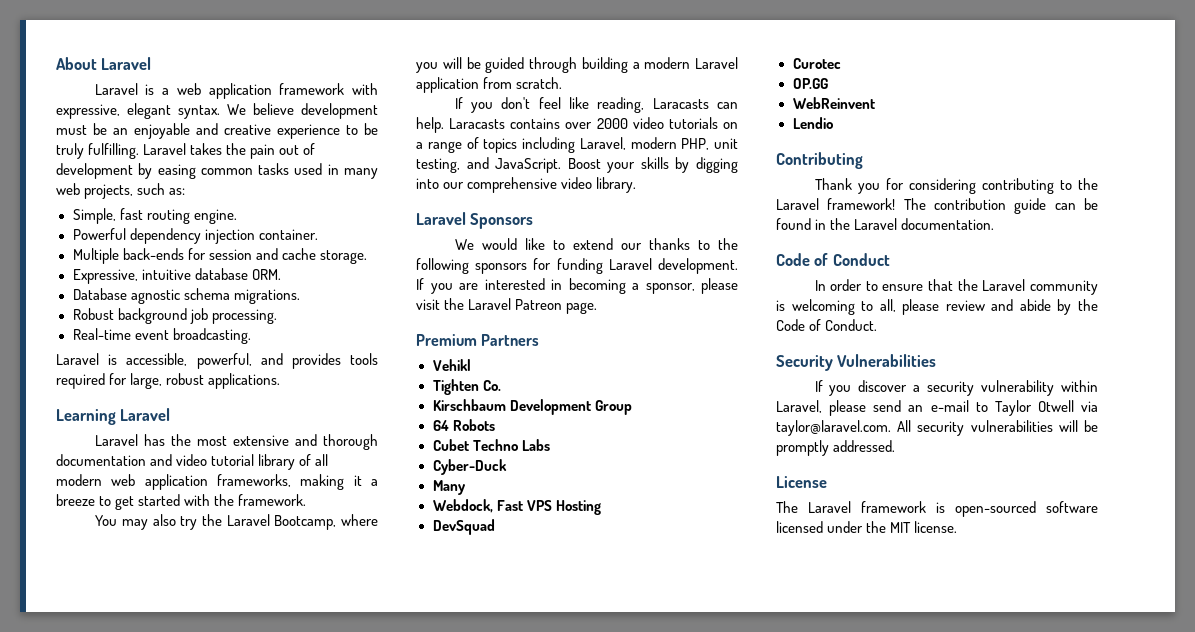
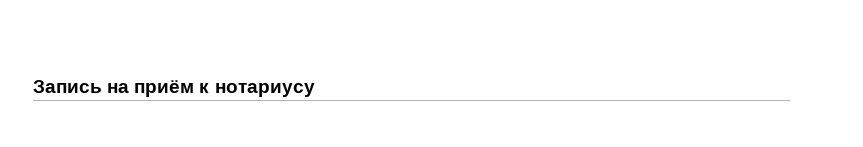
- About Laravel
- Laravel is a web application framework with expressive, elegant syntax. We believe development must be an enjoyable and creative experience to be truly fulfilling. Laravel takes the pain out of development by easing common tasks used in many web projects, such as:
- Simple, fast routing engine.
- Powerful dependency injection container.
- Multiple back-ends for session and cache storage.
- Expressive, intuitive database ORM.
- Database agnostic schema migrations.
- Robust background job processing.
- Real-time event broadcasting.
- Laravel is accessible, powerful, and provides tools required for large, robust applications.
- Learning Laravel
- Laravel has the most extensive and thorough documentation and video tutorial library of all modern web application frameworks, making it a breeze to get started with the framework.
- You may also try the Laravel Bootcamp, where you will be guided through building a modern Laravel application from scratch.
- If you don't feel like reading, Laracasts can help. Laracasts contains over 2000 video tutorials on a range of topics including Laravel, modern PHP, unit testing, and JavaScript. Boost your skills by digging into our comprehensive video library.
- Laravel Sponsors
- We would like to extend our thanks to the following sponsors for funding Laravel development. If you are interested in becoming a sponsor, please visit the Laravel Patreon page.
- Premium Partners
- Vehikl
- Tighten Co.
- Kirschbaum Development Group
- 64 Robots
- Cubet Techno Labs
- Cyber-Duck
- Many
- Webdock, Fast VPS Hosting
- DevSquad
- Curotec
- OP.GG
- WebReinvent
- Lendio
- Contributing
- Thank you for considering contributing to the Laravel framework! The contribution guide can be found in the Laravel documentation.
- Code of Conduct
- In order to ensure that the Laravel community is welcoming to all, please review and abide by the Code of Conduct.
- Security Vulnerabilities
- If you discover a security vulnerability within Laravel, please send an e-mail to Taylor Otwell via taylor@laravel.com. All security vulnerabilities will be promptly addressed.
- License
- The Laravel framework is open-sourced software licensed under the MIT license.
+ Запись на приём к нотариусу

